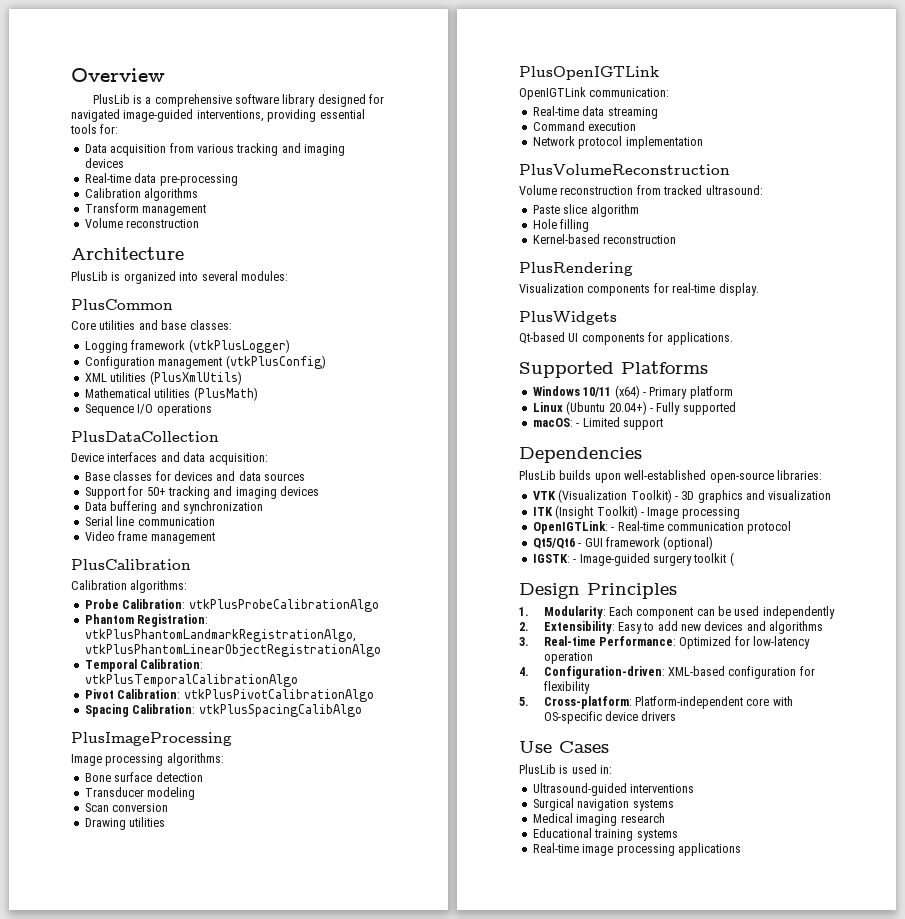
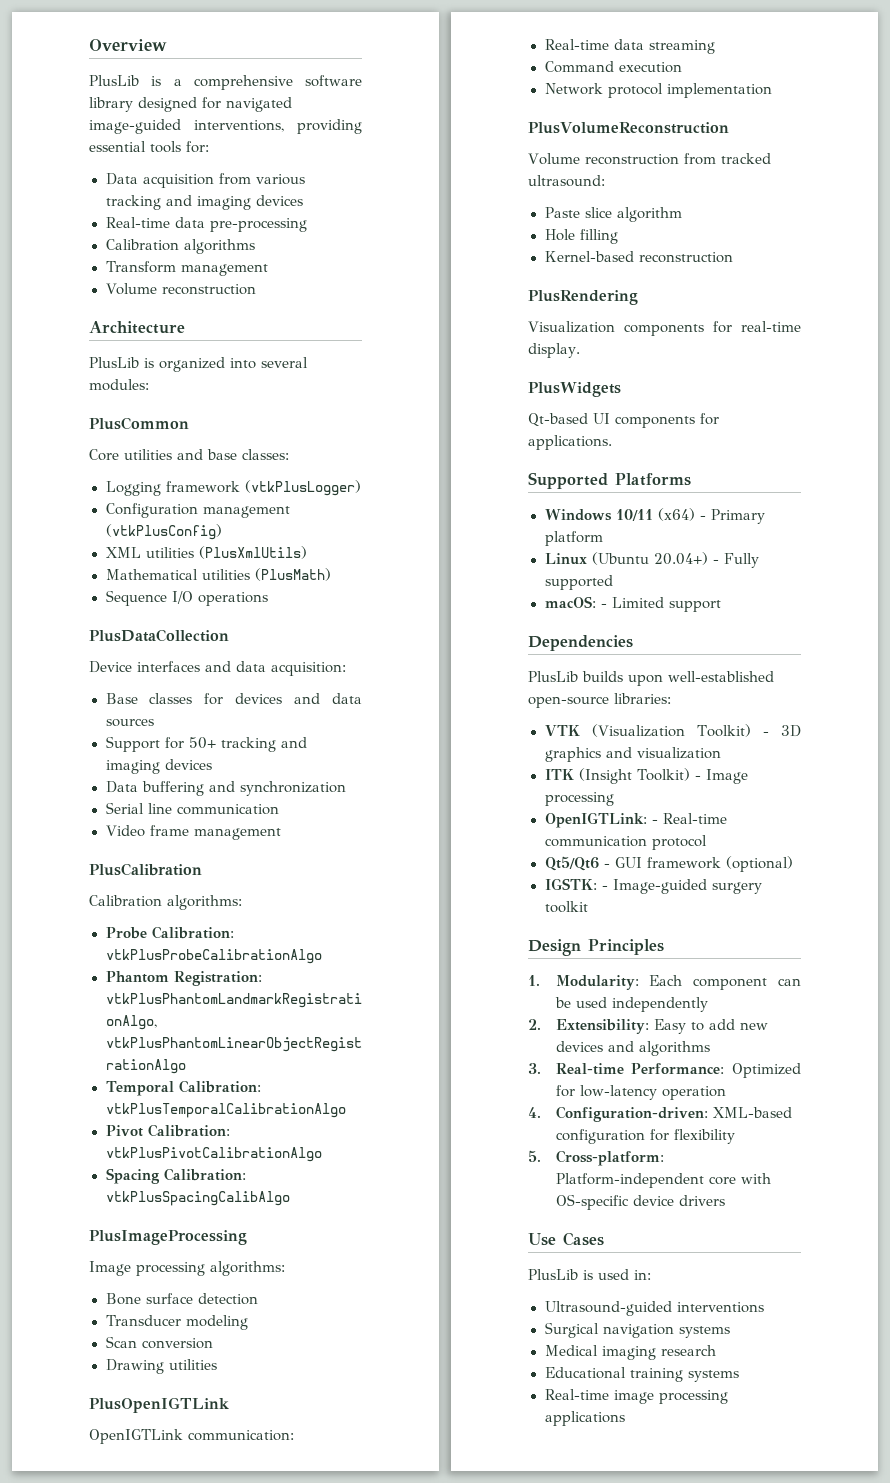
- IGSTK: - Image-guided surgery toolkit (
+ IGSTK: - Image-guided surgery toolkit

